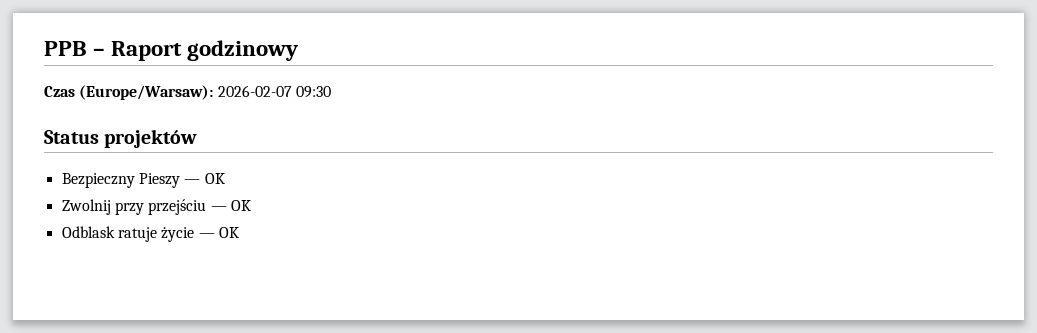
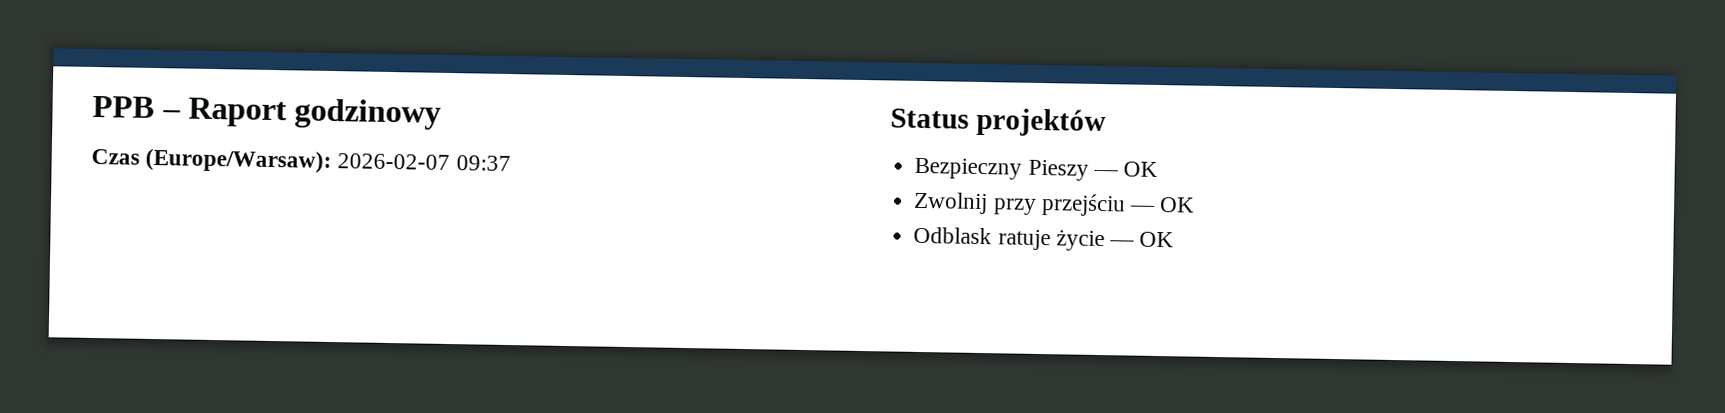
- Czas (Europe/Warsaw): 2026-02-07 09:30
+ Czas (Europe/Warsaw): 2026-02-07 09:37

